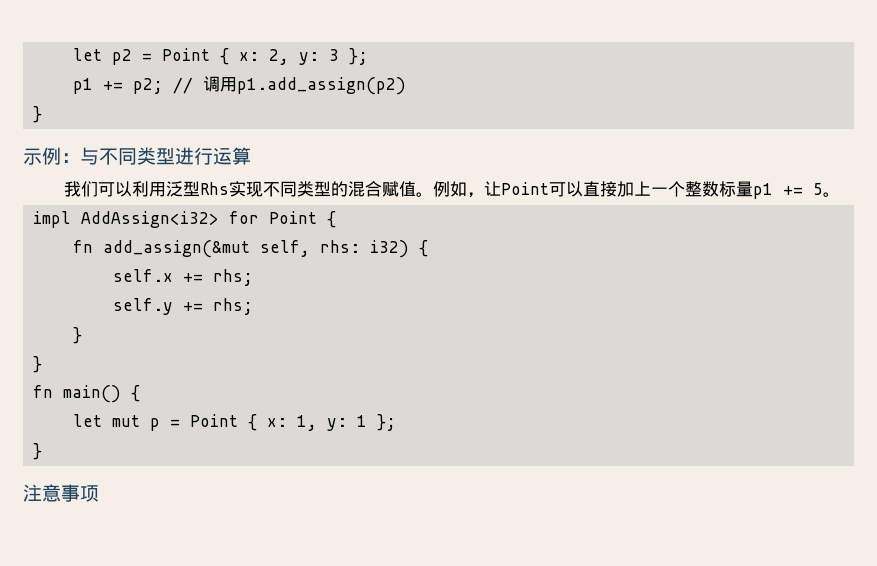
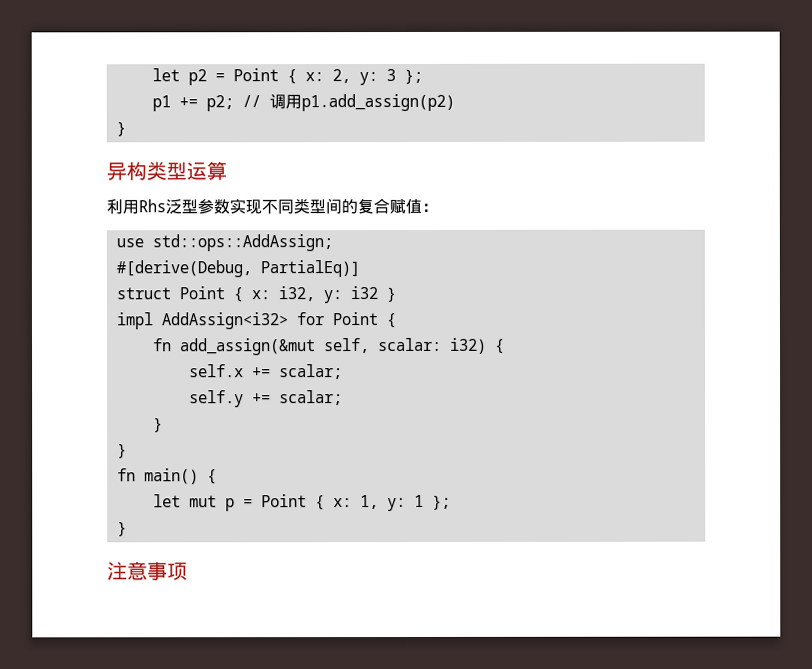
- 示例：与不同类型进行运算
- 我们可以利用泛型Rhs实现不同类型的混合赋值。例如，让Point可以直接加上一个整数标量p1 += 5。
+ 异构类型运算
+ 利用Rhs泛型参数实现不同类型间的复合赋值：
+ use std::ops::AddAssign;
+ #[derive(Debug, PartialEq)]
+ struct Point { x: i32, y: i32 }
- fn add_assign(&mut self, rhs: i32) {
+ fn add_assign(&mut self, scalar: i32) {
- self.x += rhs;
+ self.x += scalar;
- self.y += rhs;
+ self.y += scalar;

